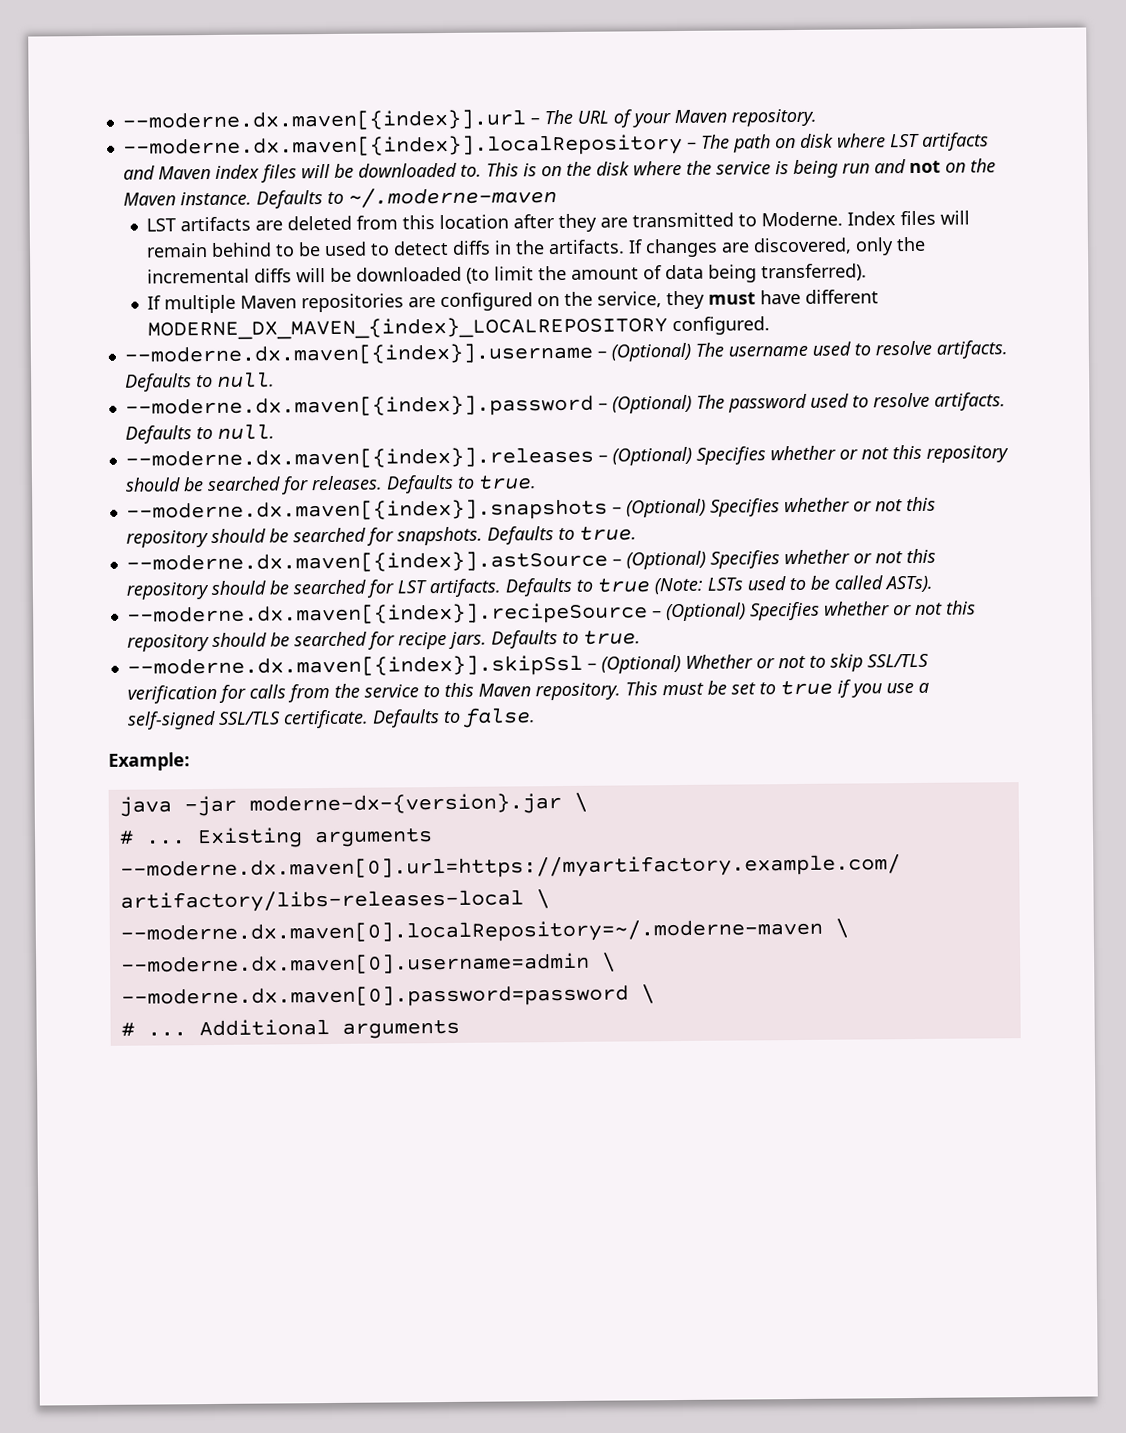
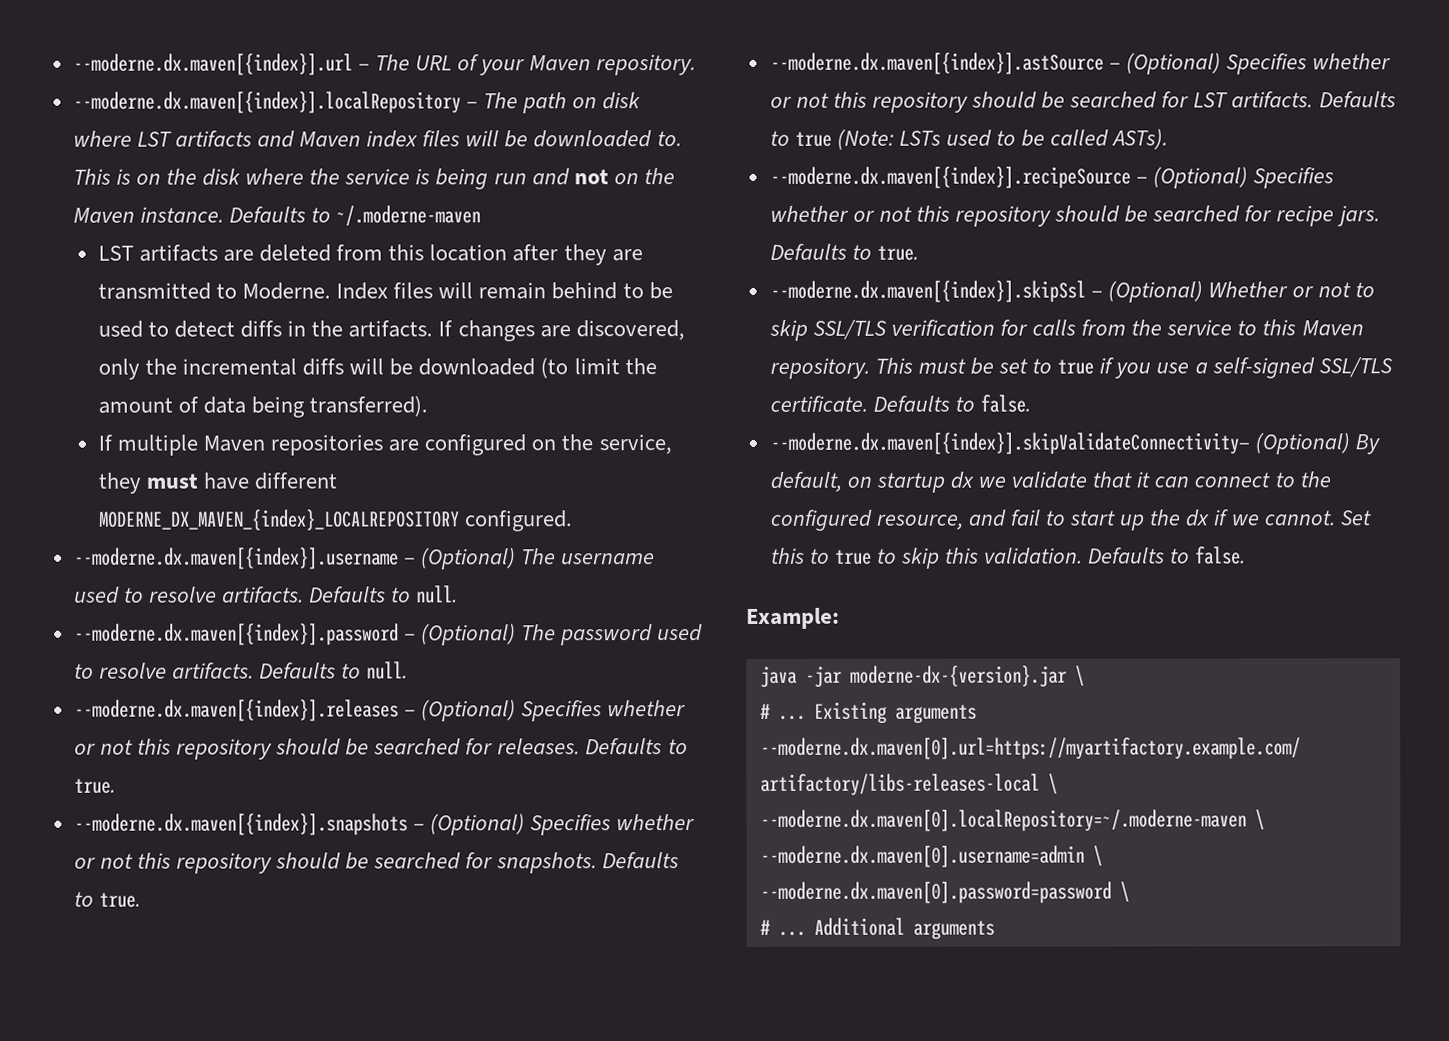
+ --moderne.dx.maven[{index}].skipValidateConnectivity– (Optional) By default, on startup dx we validate that it can connect to the configured resource, and fail to start up the dx if we cannot. Set this to true to skip this validation. Defaults to false.

